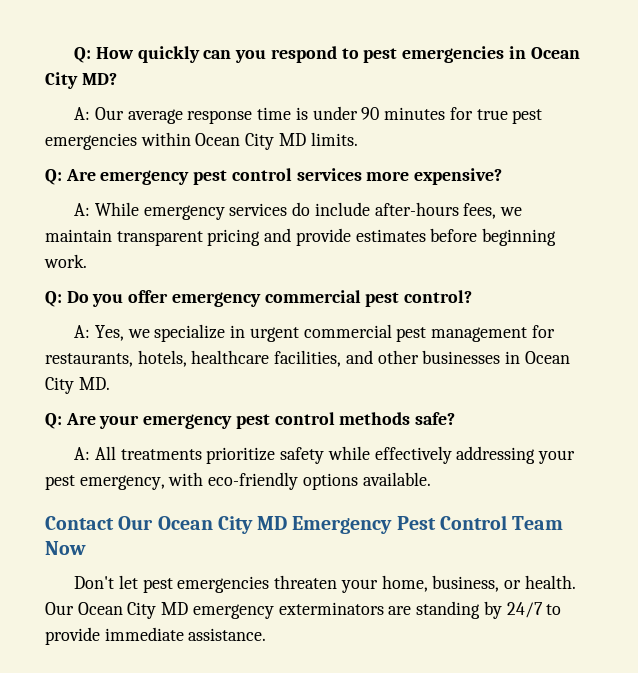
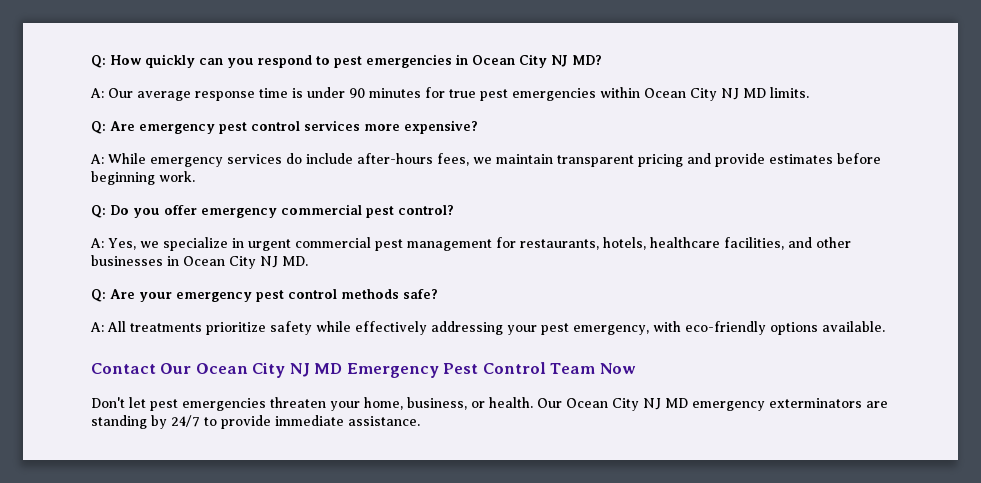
- Q: How quickly can you respond to pest emergencies in Ocean City MD?
+ Q: How quickly can you respond to pest emergencies in Ocean City NJ MD?
- A: Our average response time is under 90 minutes for true pest emergencies within Ocean City MD limits.
+ A: Our average response time is under 90 minutes for true pest emergencies within Ocean City NJ MD limits.
- A: Yes, we specialize in urgent commercial pest management for restaurants, hotels, healthcare facilities, and other businesses in Ocean City MD.
+ A: Yes, we specialize in urgent commercial pest management for restaurants, hotels, healthcare facilities, and other businesses in Ocean City NJ MD.
- Contact Our Ocean City MD Emergency Pest Control Team Now
+ Contact Our Ocean City NJ MD Emergency Pest Control Team Now
- Our Ocean City MD emergency exterminators are standing by 24/7 to provide immediate assistance.
+ Our Ocean City NJ MD emergency exterminators are standing by 24/7 to provide immediate assistance.

